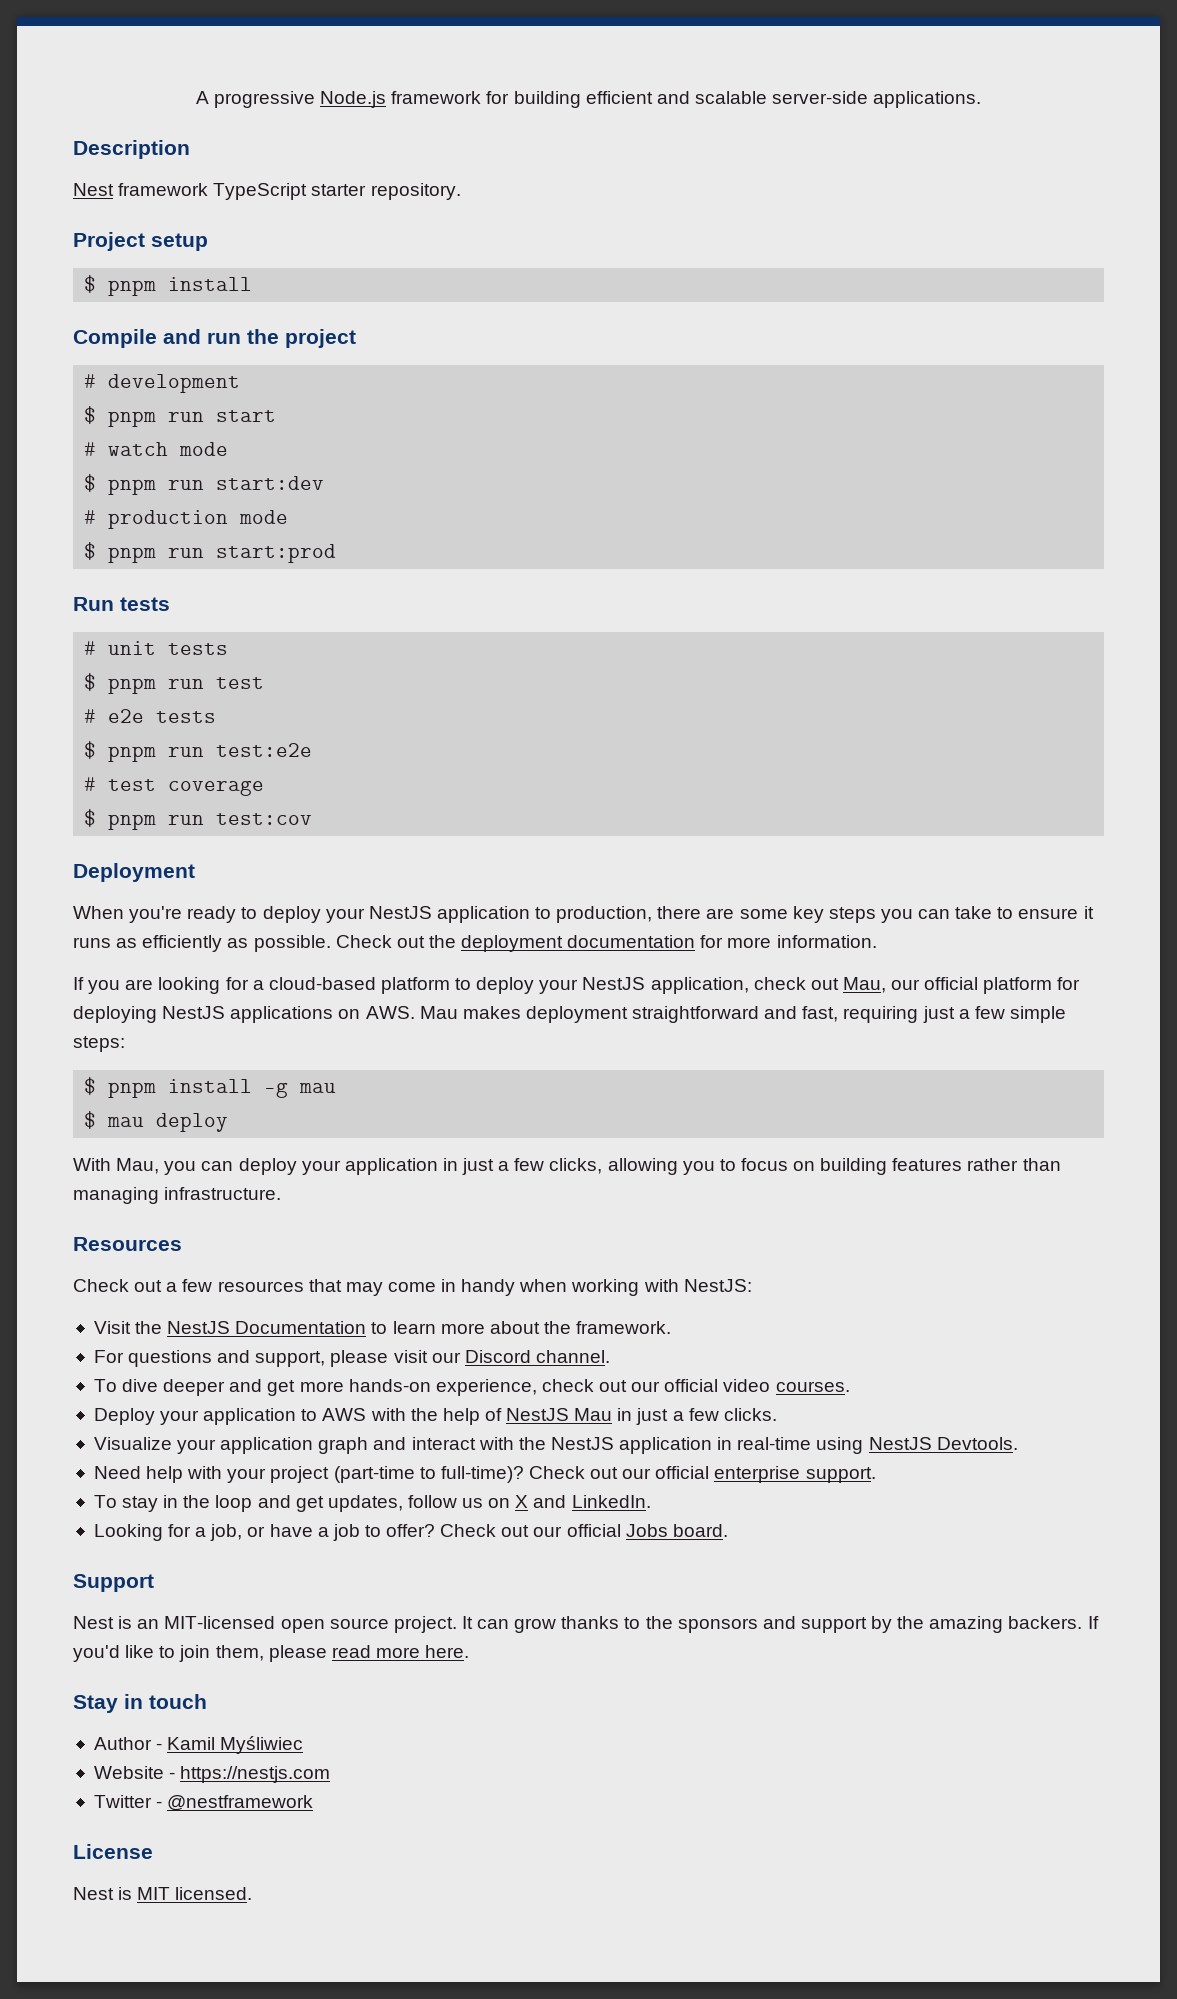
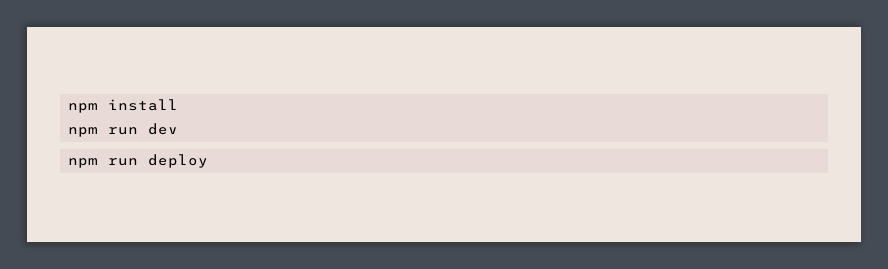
- A progressive Node.js framework for building efficient and scalable server-side applications.
- Description
- Nest framework TypeScript starter repository.
- Project setup
- $ pnpm install
- Compile and run the project
- # development
- $ pnpm run start
- # watch mode
- $ pnpm run start:dev
- # production mode
- $ pnpm run start:prod
- Run tests
- # unit tests
- $ pnpm run test
- # e2e tests
- $ pnpm run test:e2e
- # test coverage
- $ pnpm run test:cov
- Deployment
- When you're ready to deploy your NestJS application to production, there are some key steps you can take to ensure it runs as efficiently as possible. Check out the deployment documentation for more information.
- If you are looking for a cloud-based platform to deploy your NestJS application, check out Mau, our official platform for deploying NestJS applications on AWS. Mau makes deployment straightforward and fast, requiring just a few simple steps:
- $ pnpm install -g mau
- $ mau deploy
- With Mau, you can deploy your application in just a few clicks, allowing you to focus on building features rather than managing infrastructure.
- Resources
- Check out a few resources that may come in handy when working with NestJS:
- Visit the NestJS Documentation to learn more about the framework.
- For questions and support, please visit our Discord channel.
- To dive deeper and get more hands-on experience, check out our official video courses.
- Deploy your application to AWS with the help of NestJS Mau in just a few clicks.
- Visualize your application graph and interact with the NestJS application in real-time using NestJS Devtools.
- Need help with your project (part-time to full-time)? Check out our official enterprise support.
- To stay in the loop and get updates, follow us on X and LinkedIn.
- Looking for a job, or have a job to offer? Check out our official Jobs board.
- Support
- Nest is an MIT-licensed open source project. It can grow thanks to the sponsors and support by the amazing backers. If you'd like to join them, please read more here.
- Stay in touch
- Author - Kamil Myśliwiec
- Website - https://nestjs.com
- Twitter - @nestframework
- License
- Nest is MIT licensed.
+ npm install
+ npm run dev
+ npm run deploy

